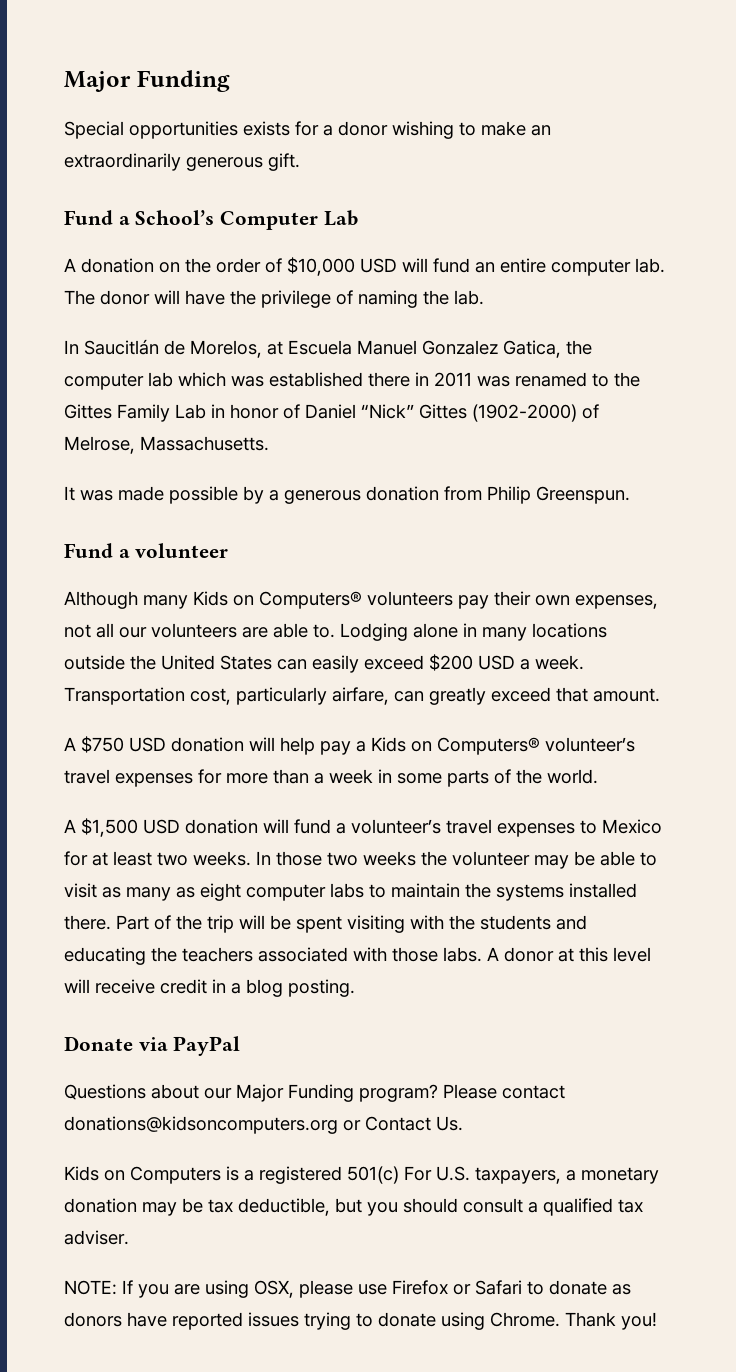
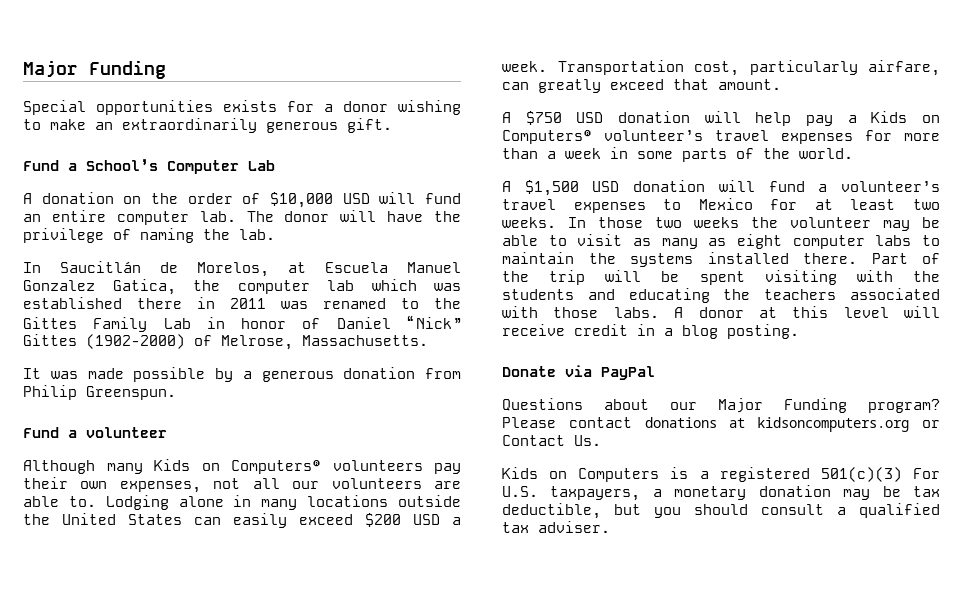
- Please contact donations@kidsoncomputers.org or Contact Us.
+ Please contact donations at kidsoncomputers.org or Contact Us.
- Kids on Computers is a registered 501(c) For U.S. taxpayers, a monetary donation may be tax deductible, but you should consult a qualified tax adviser.
+ Kids on Computers is a registered 501(c)(3) For U.S. taxpayers, a monetary donation may be tax deductible, but you should consult a qualified tax adviser.
- NOTE: If you are using OSX, please use Firefox or Safari to donate as donors have reported issues trying to donate using Chrome. Thank you!

